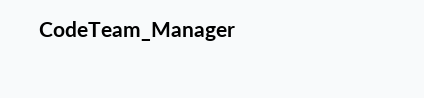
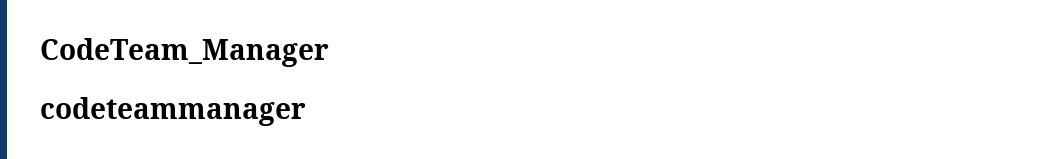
+ codeteammanager

